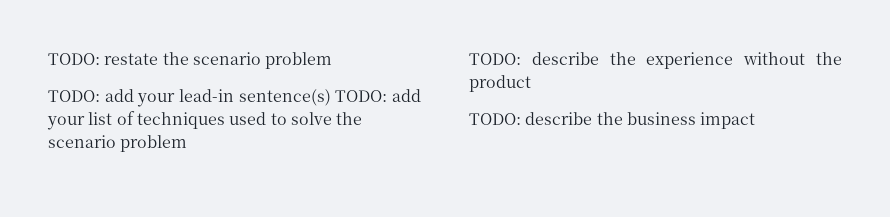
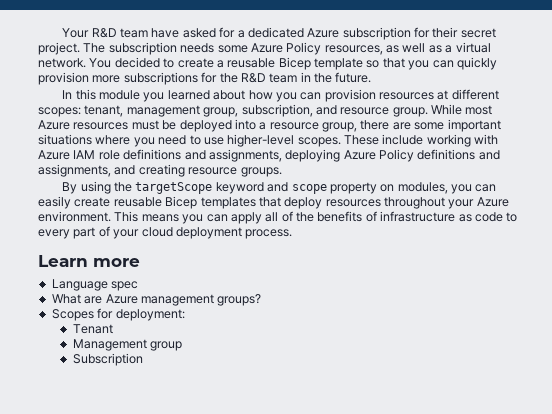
- TODO: restate the scenario problem
- TODO: add your lead-in sentence(s) TODO: add your list of techniques used to solve the scenario problem
- TODO: describe the experience without the product
- TODO: describe the business impact
+ Your R&D team have asked for a dedicated Azure subscription for their secret project. The subscription needs some Azure Policy resources, as well as a virtual network. You decided to create a reusable Bicep template so that you can quickly provision more subscriptions for the R&D team in the future.
+ In this module you learned about how you can provision resources at different scopes: tenant, management group, subscription, and resource group. While most Azure resources must be deployed into a resource group, there are some important situations where you need to use higher-level scopes. These include working with Azure IAM role definitions and assignments, deploying Azure Policy definitions and assignments, and creating resource groups.
+ By using the targetScope keyword and scope property on modules, you can easily create reusable Bicep templates that deploy resources throughout your Azure environment. This means you can apply all of the benefits of infrastructure as code to every part of your cloud deployment process.
+ Learn more
+ Language spec
+ What are Azure management groups?
+ Scopes for deployment:
+ Tenant
+ Management group
+ Subscription

